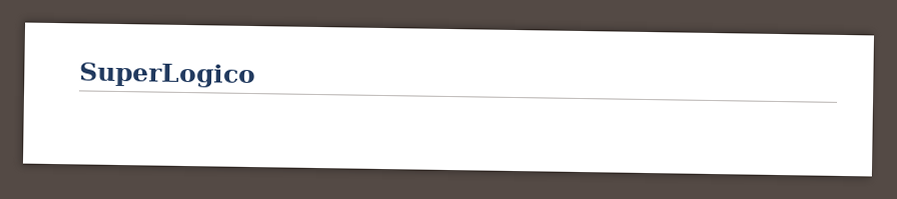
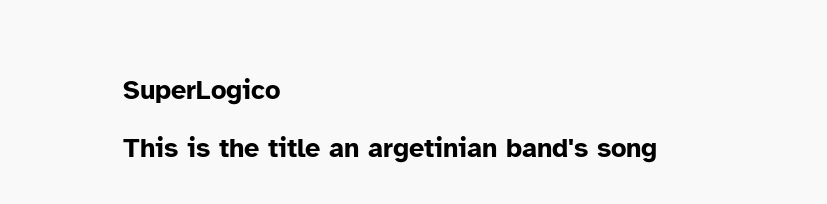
+ This is the title an argetinian band's song

